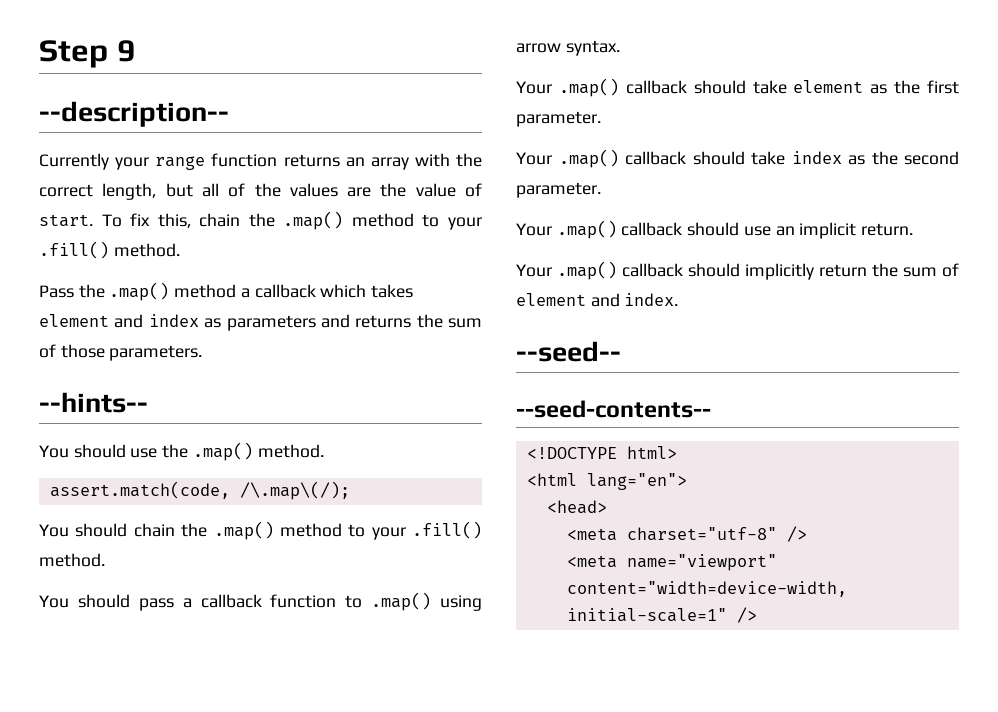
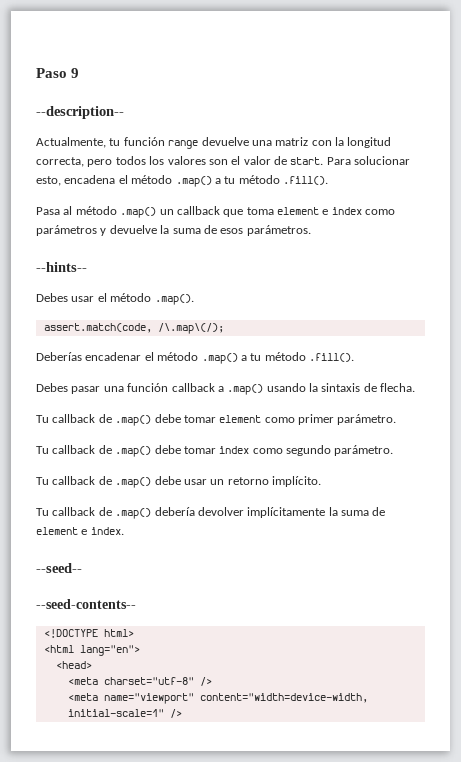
- Step 9
+ Paso 9
- Currently your range function returns an array with the correct length, but all of the values are the value of start. To fix this, chain the .map() method to your .fill() method.
- Pass the .map() method a callback which takes element and index as parameters and returns the sum of those parameters.
+ Actualmente, tu función range devuelve una matriz con la longitud correcta, pero todos los valores son el valor de start. Para solucionar esto, encadena el método .map() a tu método .fill().
+ Pasa al método .map() un callback que toma element e index como parámetros y devuelve la suma de esos parámetros.
  --hints--
- You should use the .map() method.
+ Debes usar el método .map().
  assert.match(code, /\.map\(/);
- You should chain the .map() method to your .fill() method.
- You should pass a callback function to .map() using arrow syntax.
- Your .map() callback should take element as the first parameter.
- Your .map() callback should take index as the second parameter.
- Your .map() callback should use an implicit return.
- Your .map() callback should implicitly return the sum of element and index.
+ Deberías encadenar el método .map() a tu método .fill().
+ Debes pasar una función callback a .map() usando la sintaxis de flecha.
+ Tu callback de .map() debe tomar element como primer parámetro.
+ Tu callback de .map() debe tomar index como segundo parámetro.
+ Tu callback de .map() debe usar un retorno implícito.
+ Tu callback de .map() debería devolver implícitamente la suma de element e index.

